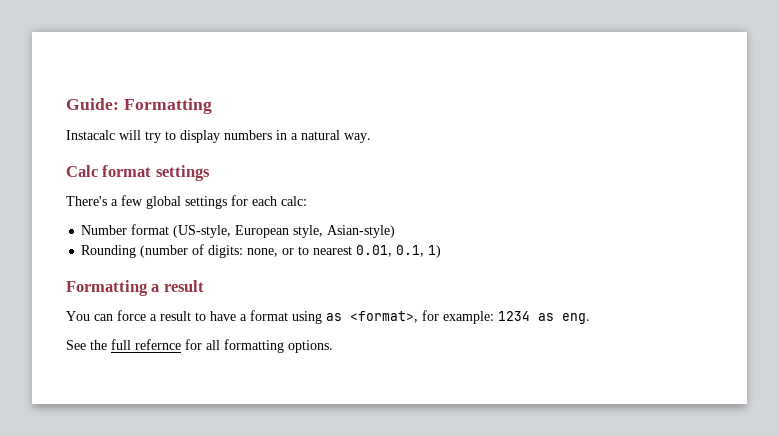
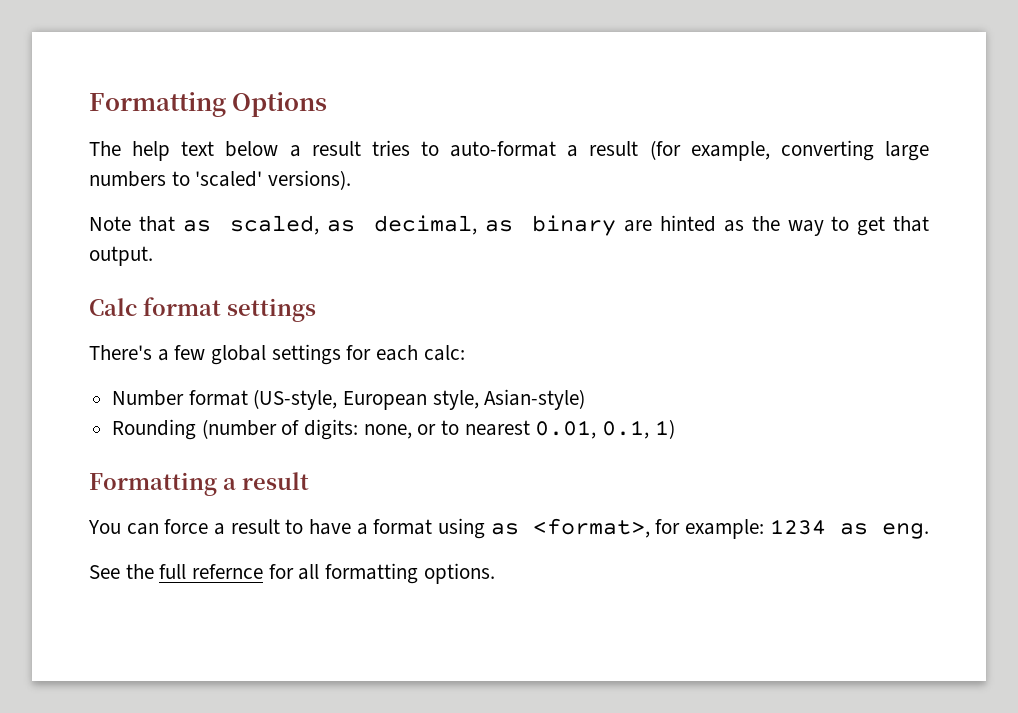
- Guide: Formatting
- Instacalc will try to display numbers in a natural way.
+ Formatting Options
+ The help text below a result tries to auto-format a result (for example, converting large numbers to 'scaled' versions).
+ Note that as scaled, as decimal, as binary are hinted as the way to get that output.

